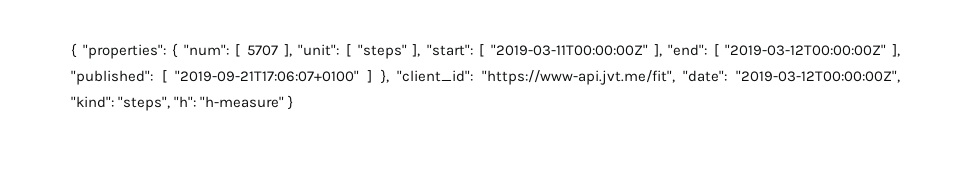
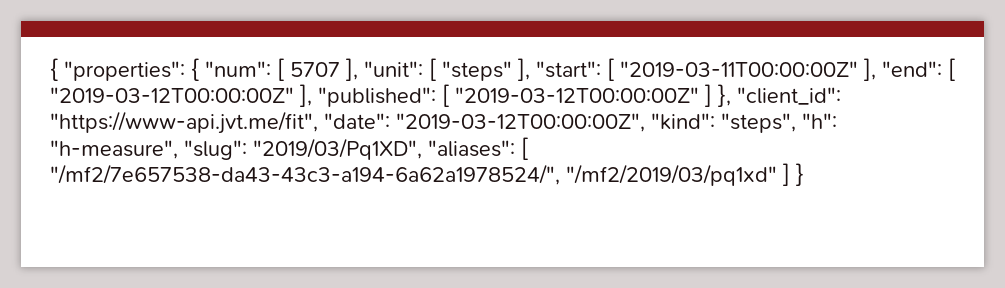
- { "properties": { "num": [ 5707 ], "unit": [ "steps" ], "start": [ "2019-03-11T00:00:00Z" ], "end": [ "2019-03-12T00:00:00Z" ], "published": [ "2019-09-21T17:06:07+0100" ] }, "client_id": "https://www-api.jvt.me/fit", "date": "2019-03-12T00:00:00Z", "kind": "steps", "h": "h-measure" }
+ { "properties": { "num": [ 5707 ], "unit": [ "steps" ], "start": [ "2019-03-11T00:00:00Z" ], "end": [ "2019-03-12T00:00:00Z" ], "published": [ "2019-03-12T00:00:00Z" ] }, "client_id": "https://www-api.jvt.me/fit", "date": "2019-03-12T00:00:00Z", "kind": "steps", "h": "h-measure", "slug": "2019/03/Pq1XD", "aliases": [ "/mf2/7e657538-da43-43c3-a194-6a62a1978524/", "/mf2/2019/03/pq1xd" ] }

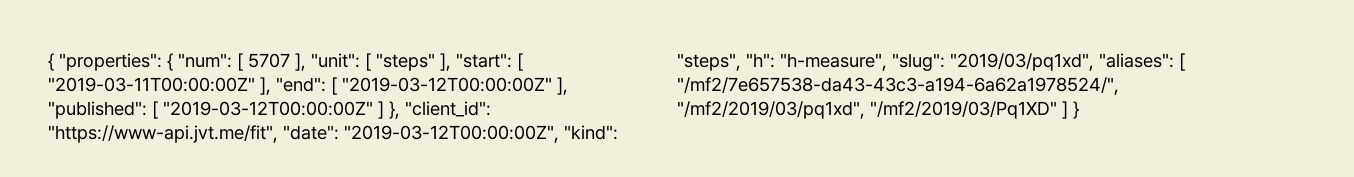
- { "properties": { "num": [ 5707 ], "unit": [ "steps" ], "start": [ "2019-03-11T00:00:00Z" ], "end": [ "2019-03-12T00:00:00Z" ], "published": [ "2019-03-12T00:00:00Z" ] }, "client_id": "https://www-api.jvt.me/fit", "date": "2019-03-12T00:00:00Z", "kind": "steps", "h": "h-measure", "slug": "2019/03/Pq1XD", "aliases": [ "/mf2/7e657538-da43-43c3-a194-6a62a1978524/", "/mf2/2019/03/pq1xd" ] }
+ { "properties": { "num": [ 5707 ], "unit": [ "steps" ], "start": [ "2019-03-11T00:00:00Z" ], "end": [ "2019-03-12T00:00:00Z" ], "published": [ "2019-03-12T00:00:00Z" ] }, "client_id": "https://www-api.jvt.me/fit", "date": "2019-03-12T00:00:00Z", "kind": "steps", "h": "h-measure", "slug": "2019/03/pq1xd", "aliases": [ "/mf2/7e657538-da43-43c3-a194-6a62a1978524/", "/mf2/2019/03/pq1xd", "/mf2/2019/03/Pq1XD" ] }

